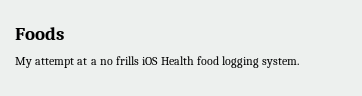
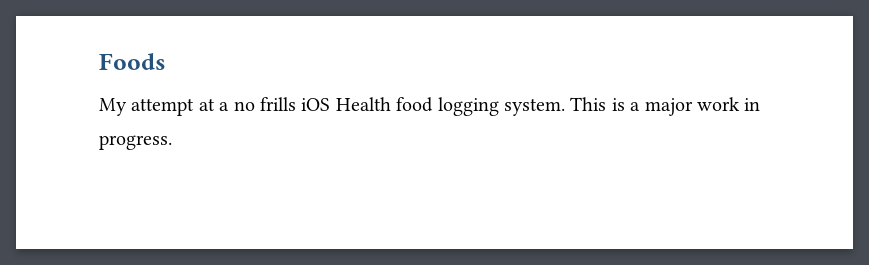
+ This is a major work in progress.

